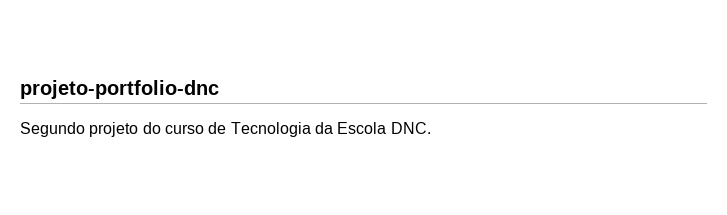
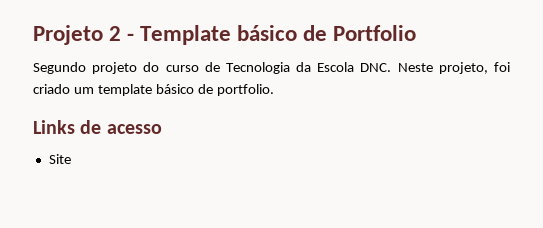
- projeto-portfolio-dnc
+ Projeto 2 - Template básico de Portfolio
- Segundo projeto do curso de Tecnologia da Escola DNC.
+ Segundo projeto do curso de Tecnologia da Escola DNC. Neste projeto, foi criado um template básico de portfolio.
+ Links de acesso
+ Site

